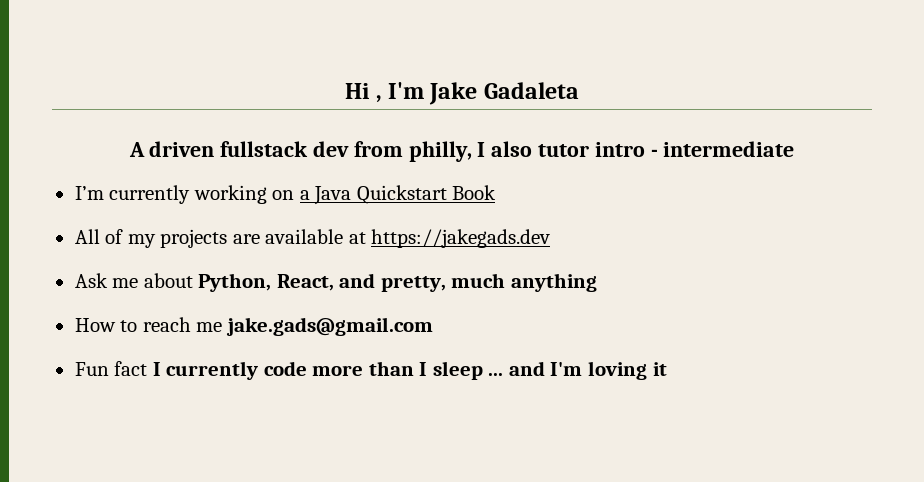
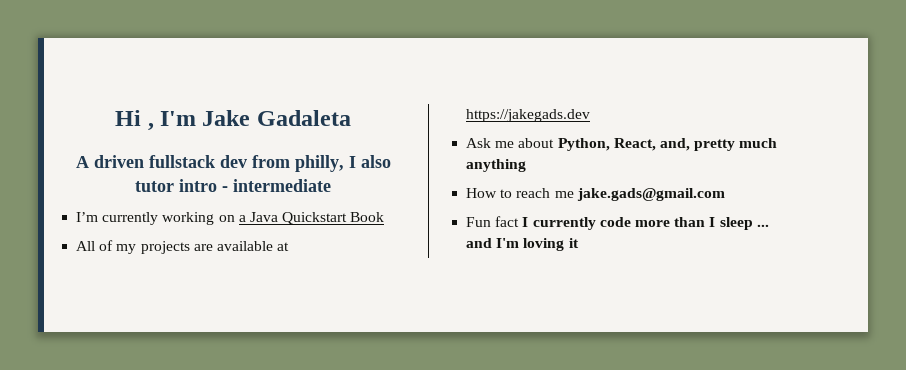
- Ask me about Python, React, and pretty, much anything
+ Ask me about Python, React, and, pretty much anything

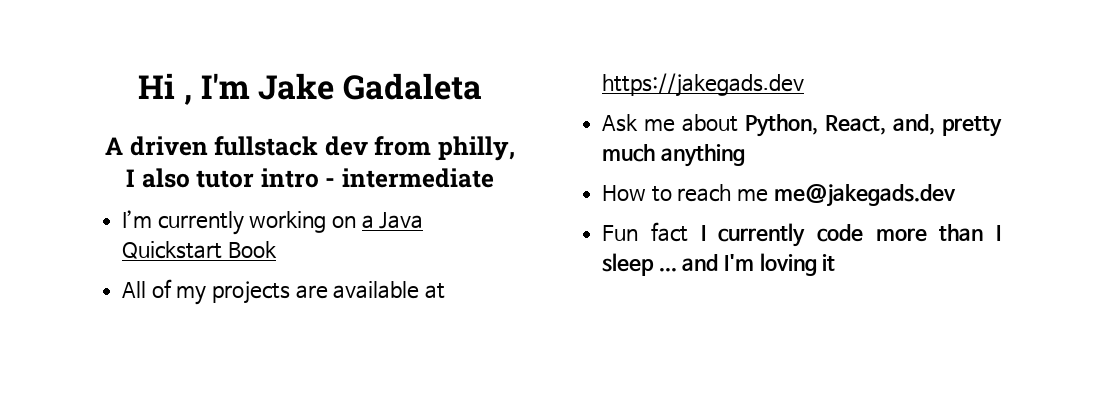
- How to reach me jake.gads@gmail.com
+ How to reach me me@jakegads.dev

